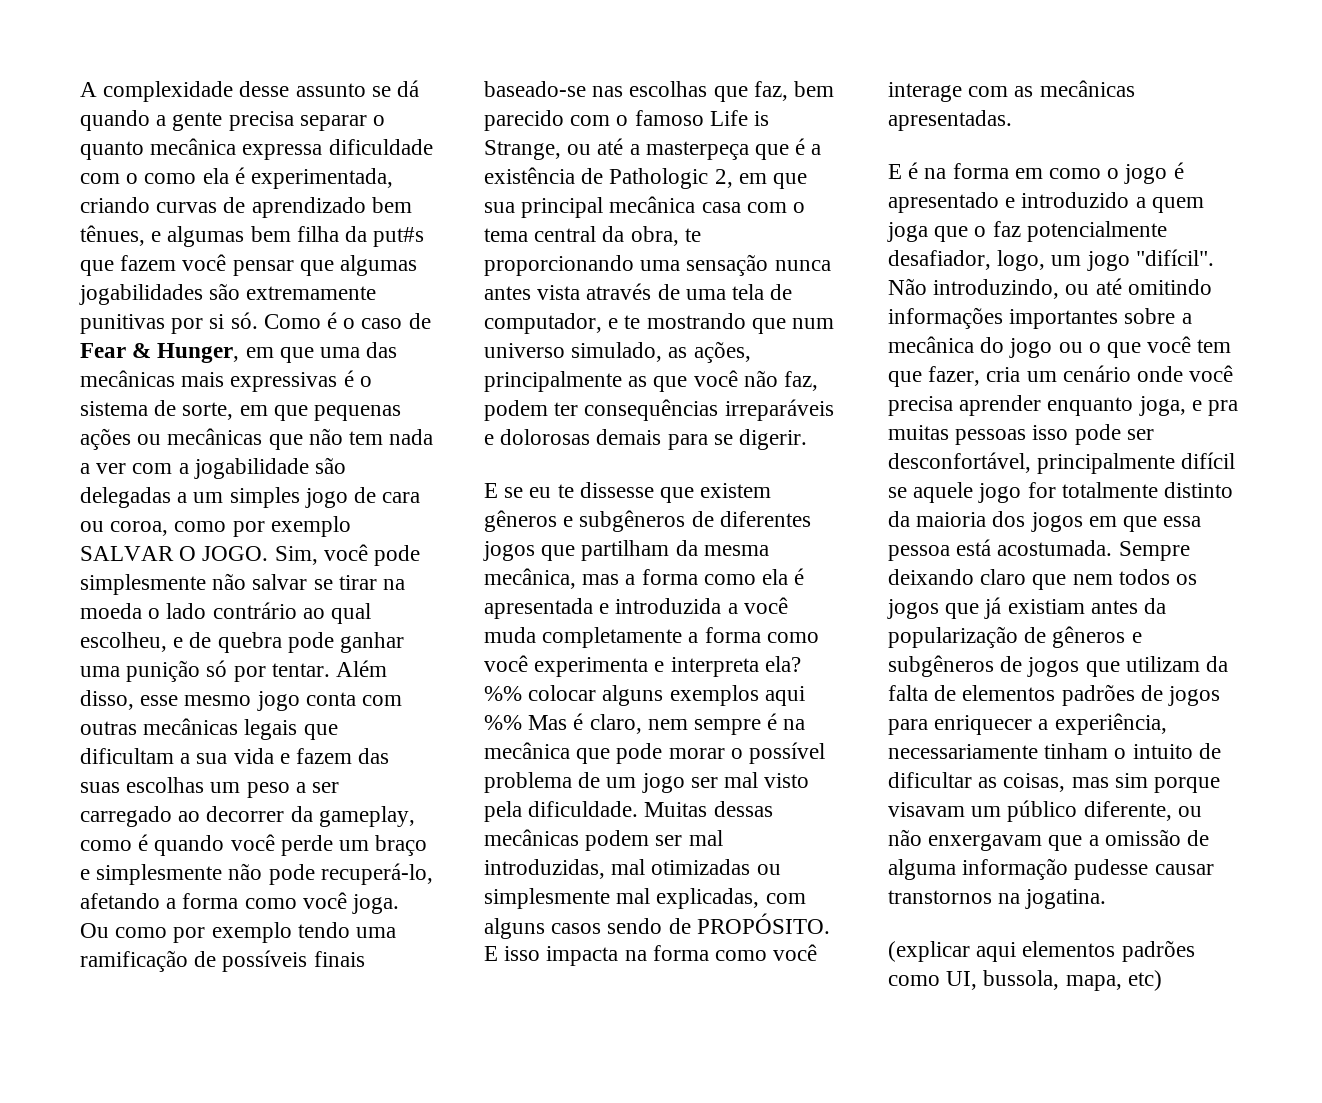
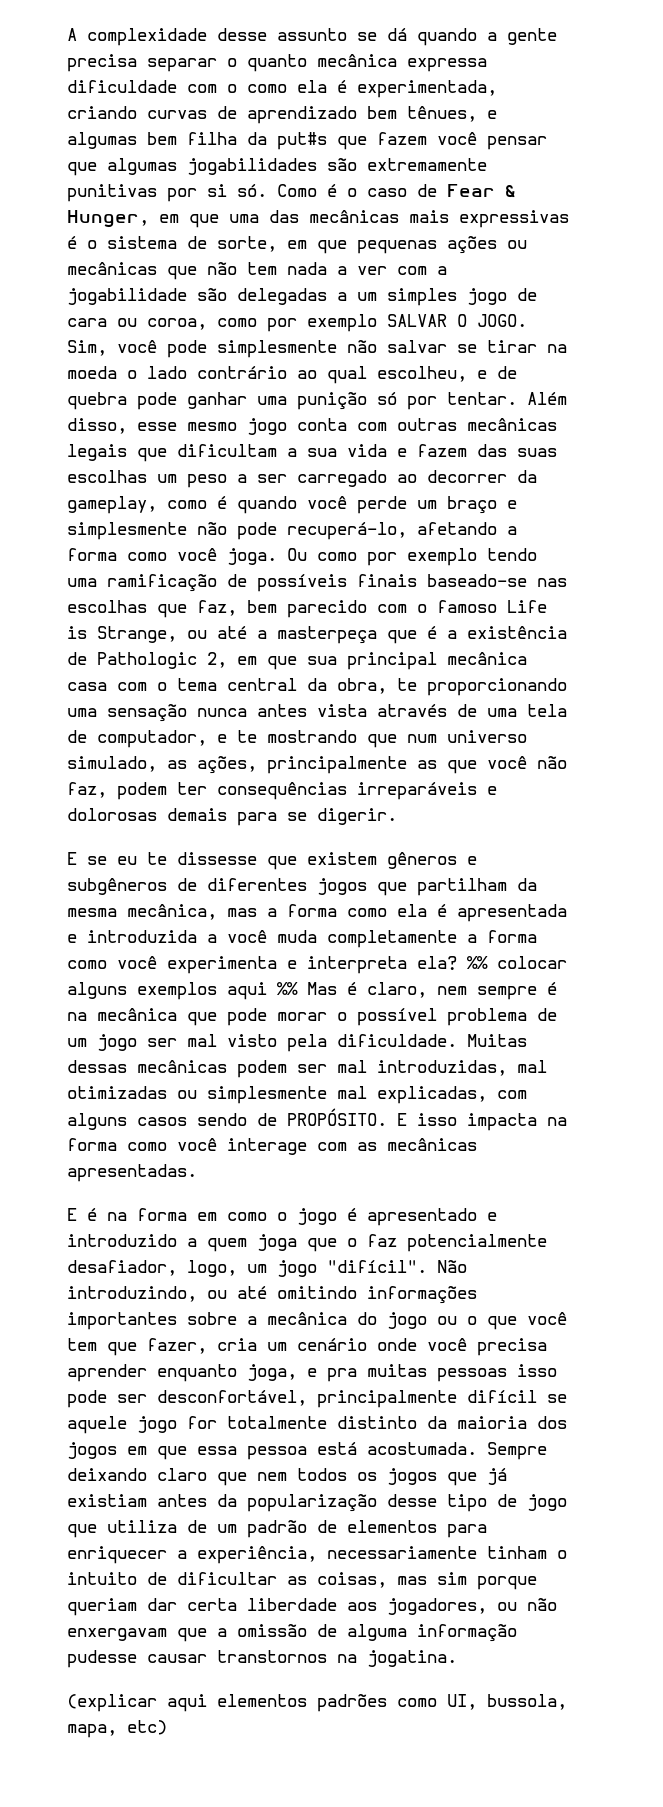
- Sempre deixando claro que nem todos os jogos que já existiam antes da popularização de gêneros e subgêneros de jogos que utilizam da falta de elementos padrões de jogos para enriquecer a experiência, necessariamente tinham o intuito de dificultar as coisas, mas sim porque visavam um público diferente, ou não enxergavam que a omissão de alguma informação pudesse causar transtornos na jogatina.
+ Sempre deixando claro que nem todos os jogos que já existiam antes da popularização desse tipo de jogo que utiliza de um padrão de elementos para enriquecer a experiência, necessariamente tinham o intuito de dificultar as coisas, mas sim porque queriam dar certa liberdade aos jogadores, ou não enxergavam que a omissão de alguma informação pudesse causar transtornos na jogatina.

